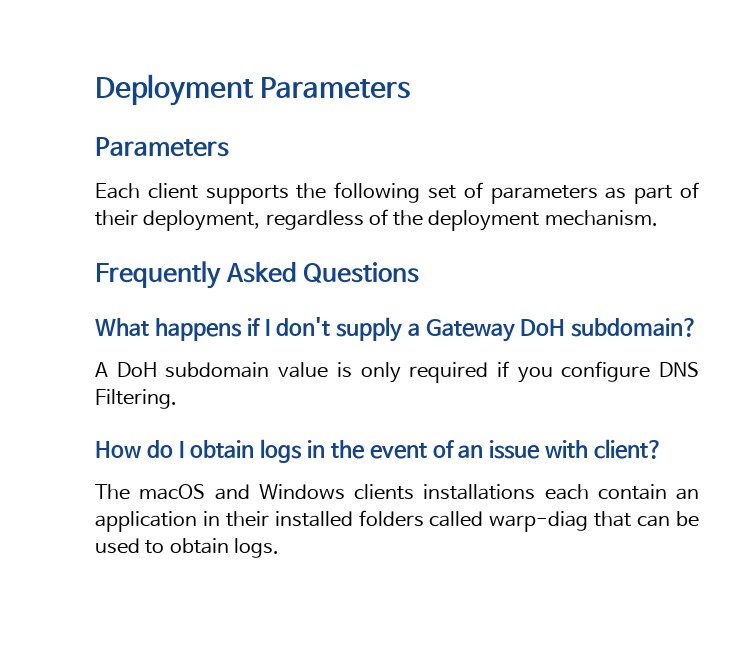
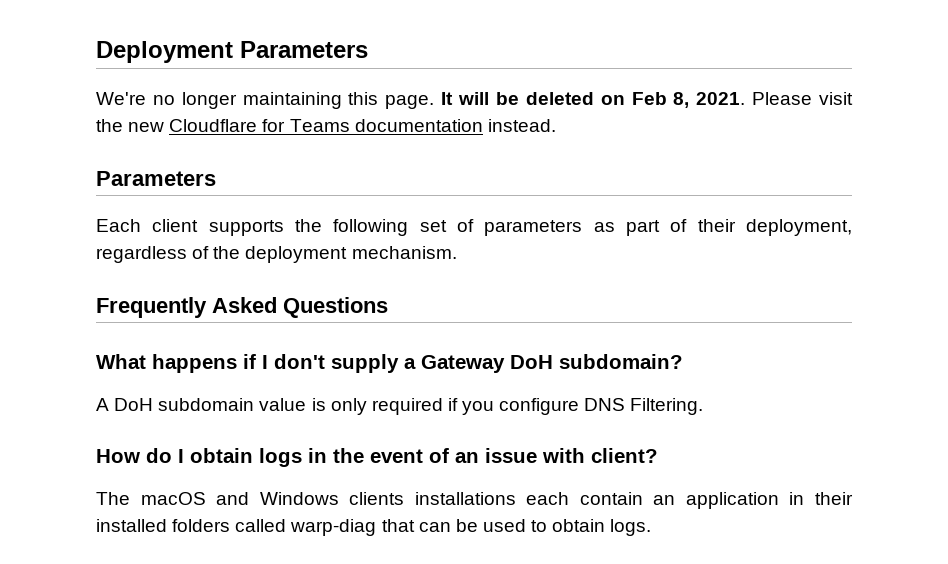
+ We're no longer maintaining this page. It will be deleted on Feb 8, 2021. Please visit the new Cloudflare for Teams documentation instead.

